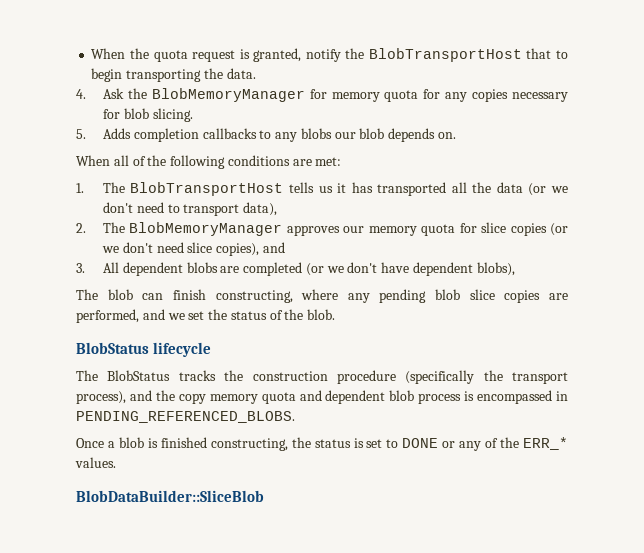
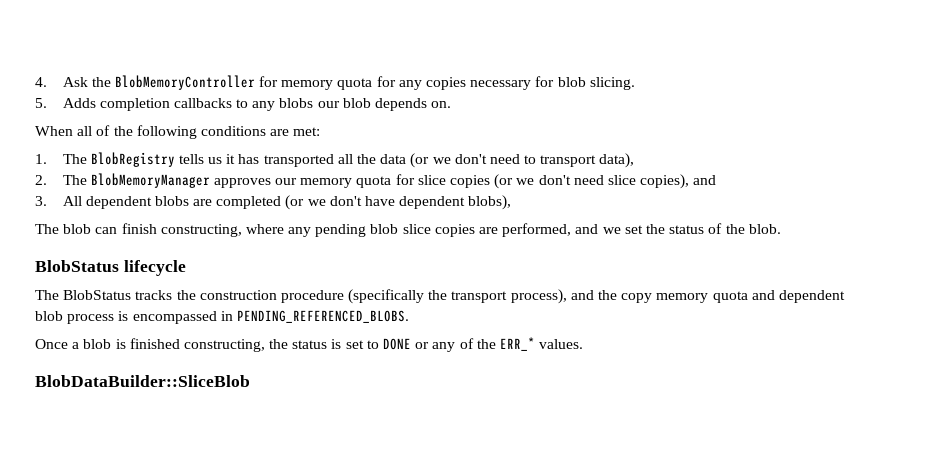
- When the quota request is granted, notify the BlobTransportHost that to begin transporting the data.
- 4. Ask the BlobMemoryManager for memory quota for any copies necessary for blob slicing.
+ 4. Ask the BlobMemoryController for memory quota for any copies necessary for blob slicing.
- 1. The BlobTransportHost tells us it has transported all the data (or we don't need to transport data),
+ 1. The BlobRegistry tells us it has transported all the data (or we don't need to transport data),

